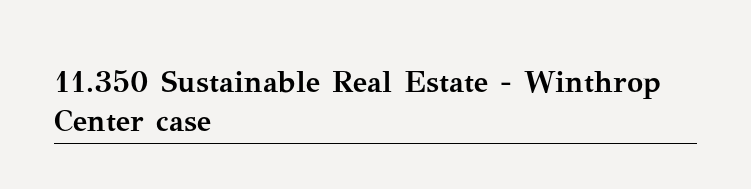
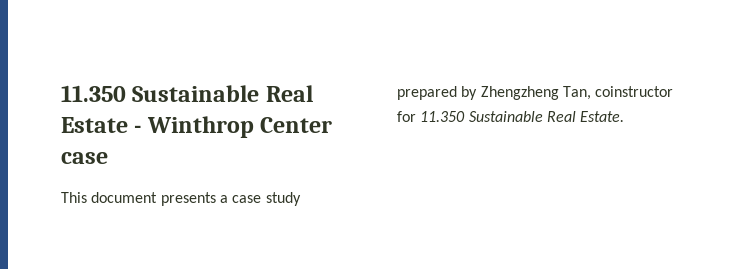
+ This document presents a case study prepared by Zhengzheng Tan, coinstructor for 11.350 Sustainable Real Estate.

